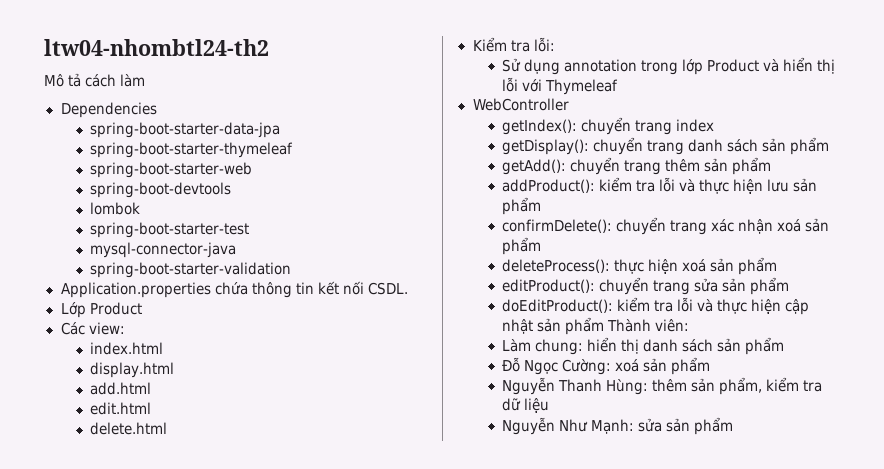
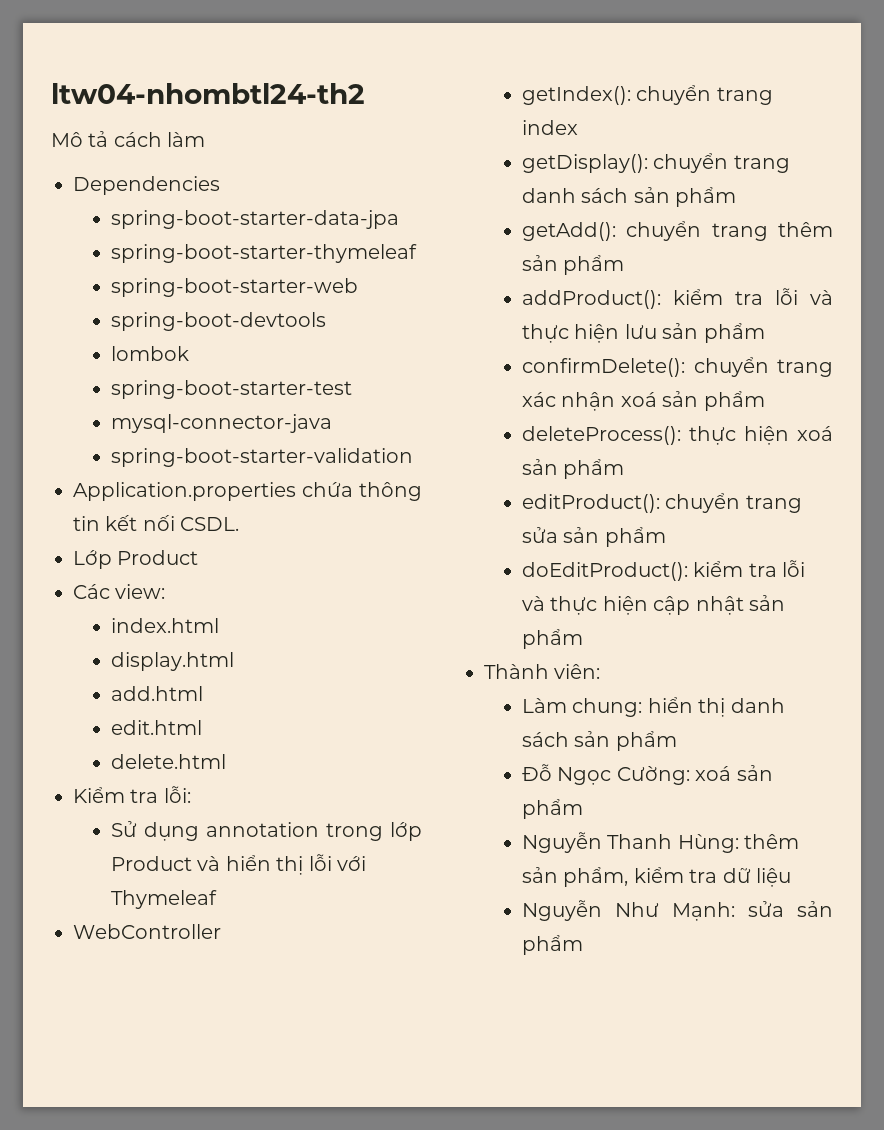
- doEditProduct(): kiểm tra lỗi và thực hiện cập nhật sản phẩm Thành viên:
+ doEditProduct(): kiểm tra lỗi và thực hiện cập nhật sản phẩm
+ Thành viên:

